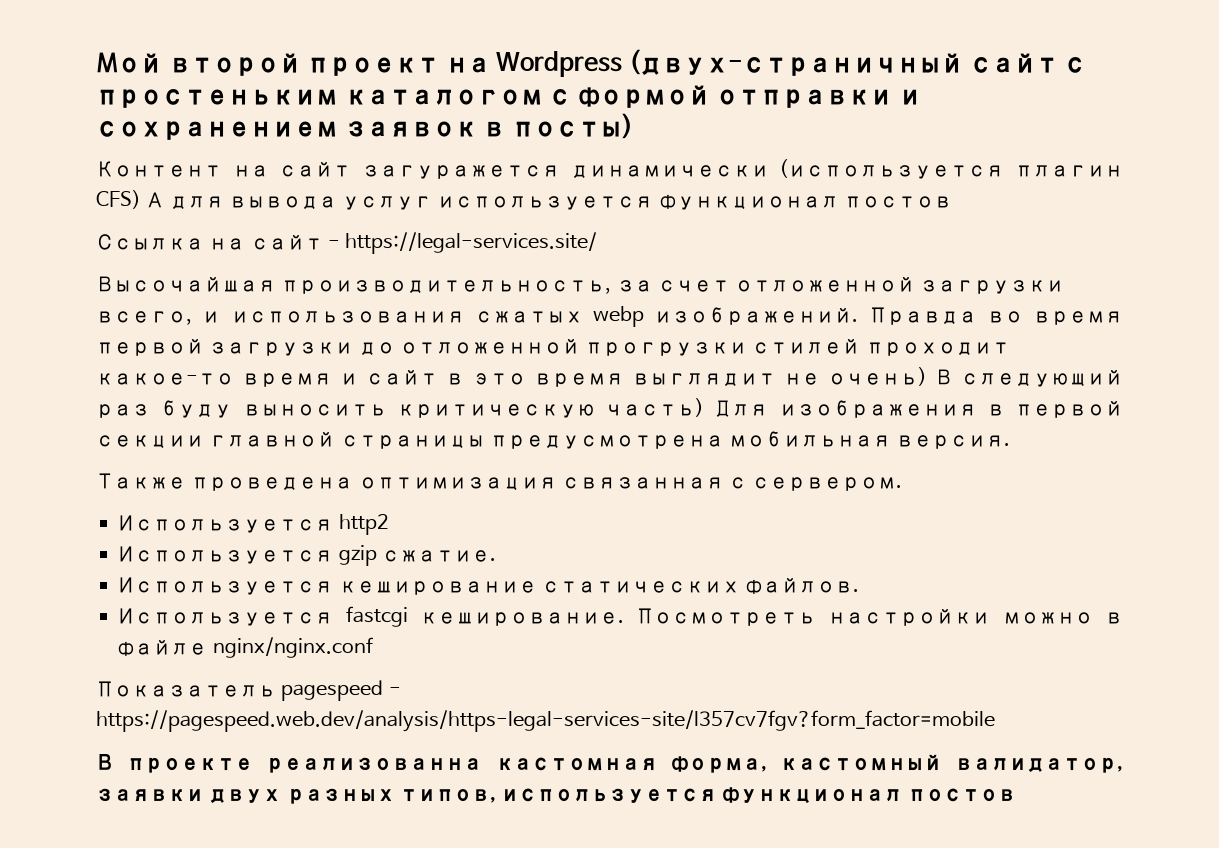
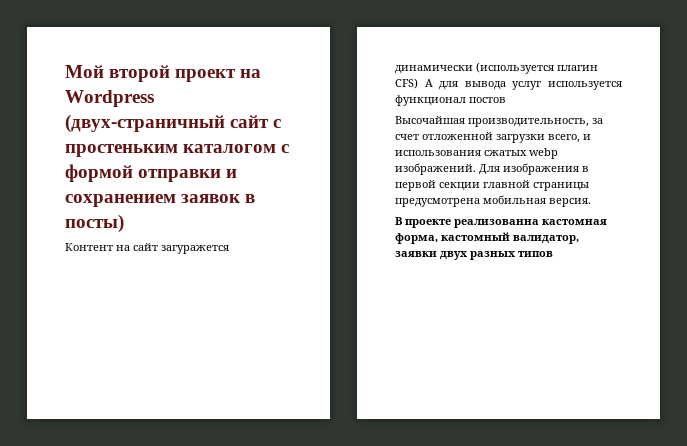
- Ссылка на сайт - https://legal-services.site/
- Правда во время первой загрузки до отложенной прогрузки стилей проходит какое-то время и сайт в это время выглядит не очень) В следующий раз буду выносить критическую часть) Для изображения в первой секции главной страницы предусмотрена мобильная версия.
+ Для изображения в первой секции главной страницы предусмотрена мобильная версия.
- Также проведена оптимизация связанная с сервером.
- Используется http2
- Используется gzip сжатие.
- Используется кеширование статических файлов.
- Используется fastcgi кеширование. Посмотреть настройки можно в файле nginx/nginx.conf
- Показатель pagespeed - https://pagespeed.web.dev/analysis/https-legal-services-site/l357cv7fgv?form_factor=mobile
- В проекте реализованна кастомная форма, кастомный валидатор, заявки двух разных типов, используется функционал постов
+ В проекте реализованна кастомная форма, кастомный валидатор, заявки двух разных типов

